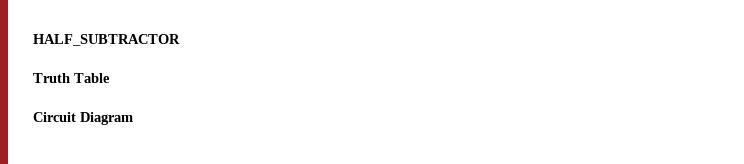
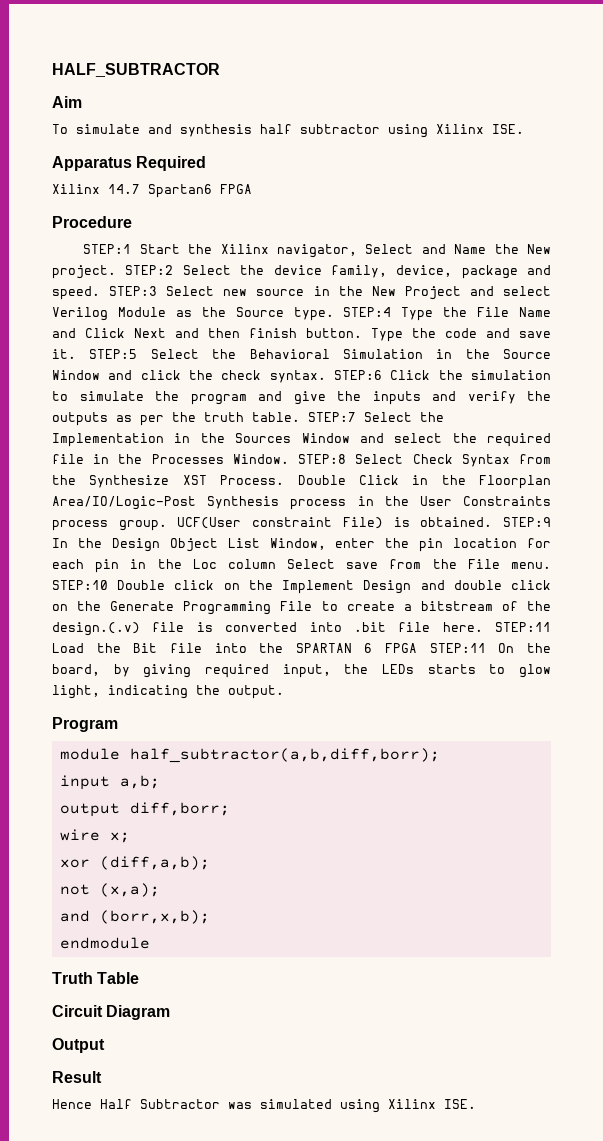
+ Aim
+ To simulate and synthesis half subtractor using Xilinx ISE.
+ Apparatus Required
+ Xilinx 14.7 Spartan6 FPGA
+ Procedure
+ STEP:1 Start the Xilinx navigator, Select and Name the New project. STEP:2 Select the device family, device, package and speed. STEP:3 Select new source in the New Project and select Verilog Module as the Source type. STEP:4 Type the File Name and Click Next and then finish button. Type the code and save it. STEP:5 Select the Behavioral Simulation in the Source Window and click the check syntax. STEP:6 Click the simulation to simulate the program and give the inputs and verify the outputs as per the truth table. STEP:7 Select the Implementation in the Sources Window and select the required file in the Processes Window. STEP:8 Select Check Syntax from the Synthesize XST Process. Double Click in the Floorplan Area/IO/Logic-Post Synthesis process in the User Constraints process group. UCF(User constraint File) is obtained. STEP:9 In the Design Object List Window, enter the pin location for each pin in the Loc column Select save from the File menu. STEP:10 Double click on the Implement Design and double click on the Generate Programming File to create a bitstream of the design.(.v) file is converted into .bit file here. STEP:11 Load the Bit file into the SPARTAN 6 FPGA STEP:11 On the board, by giving required input, the LEDs starts to glow light, indicating the output.
+ Program
+ module half_subtractor(a,b,diff,borr);
+ input a,b;
+ output diff,borr;
+ wire x;
+ xor (diff,a,b);
+ not (x,a);
+ and (borr,x,b);
+ endmodule
  Truth Table
  Circuit Diagram
+ Output
+ Result
+ Hence Half Subtractor was simulated using Xilinx ISE.

